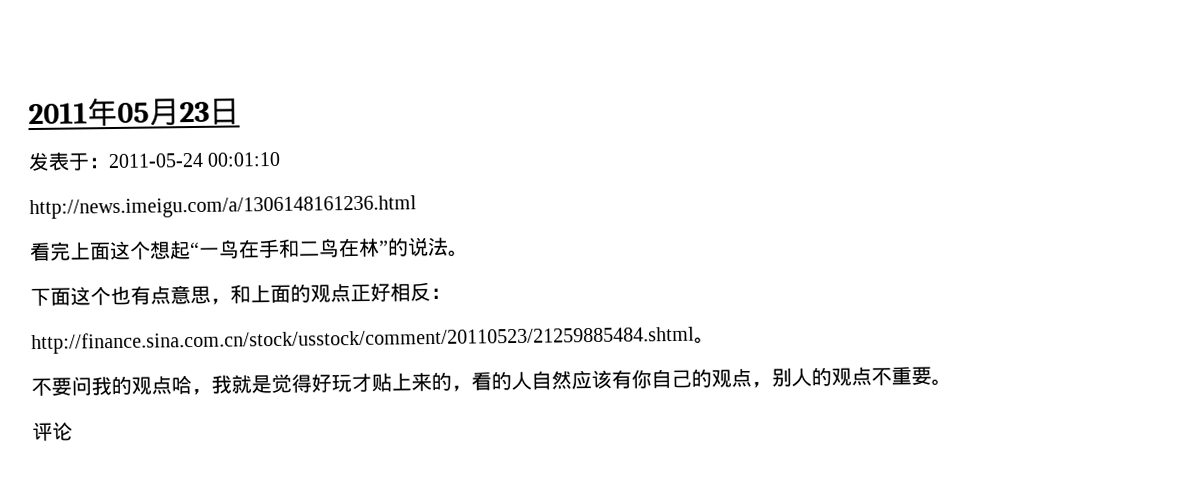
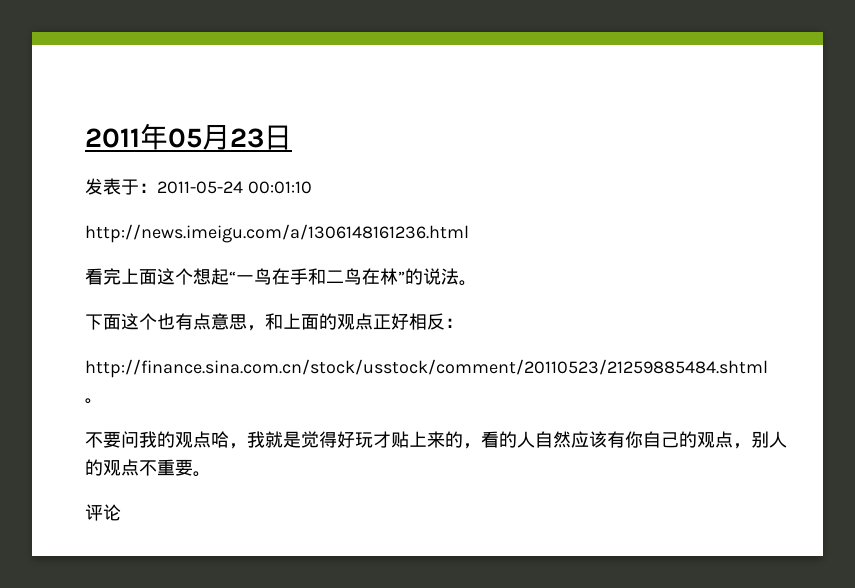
- http://finance.sina.com.cn/stock/usstock/comment/20110523/21259885484.shtml。
+ http://finance.sina.com.cn/stock/usstock/comment/20110523/21259885484.shtml
+ 。

